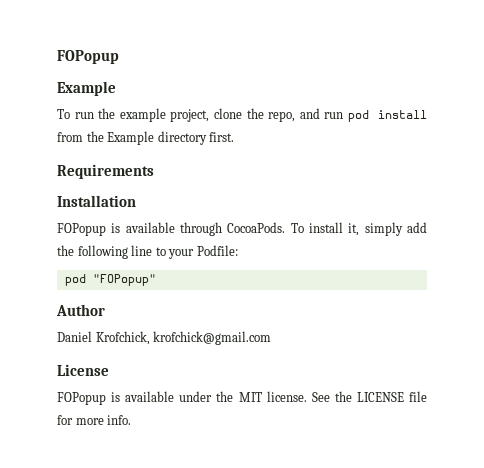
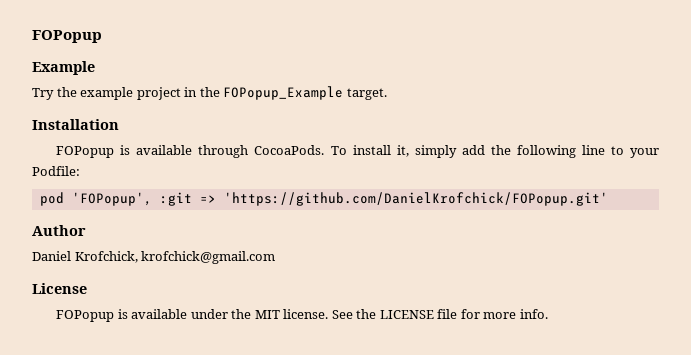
- To run the example project, clone the repo, and run pod install from the Example directory first.
- Requirements
+ Try the example project in the FOPopup_Example target.
- pod "FOPopup"
+ pod 'FOPopup', :git => 'https://github.com/DanielKrofchick/FOPopup.git'

